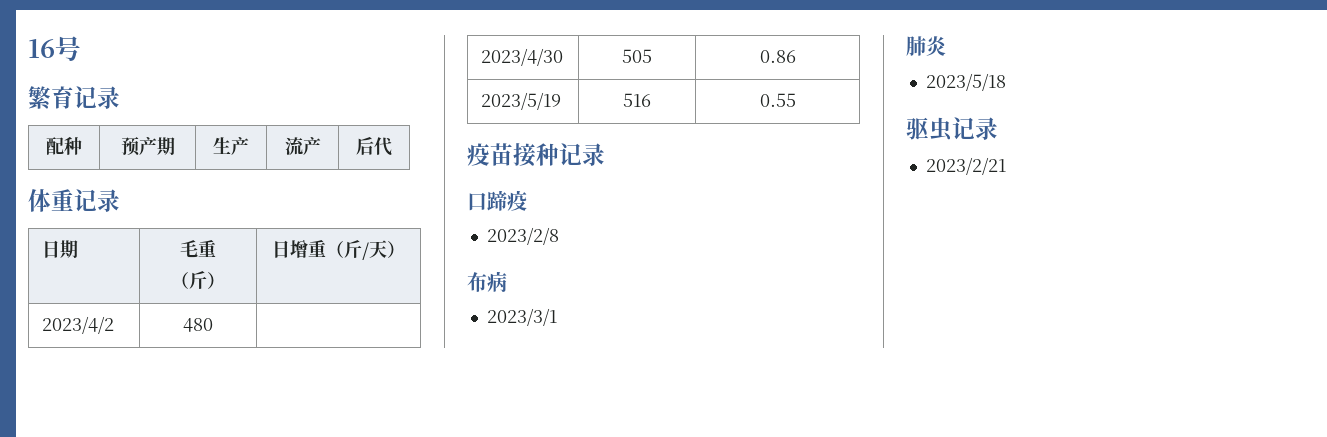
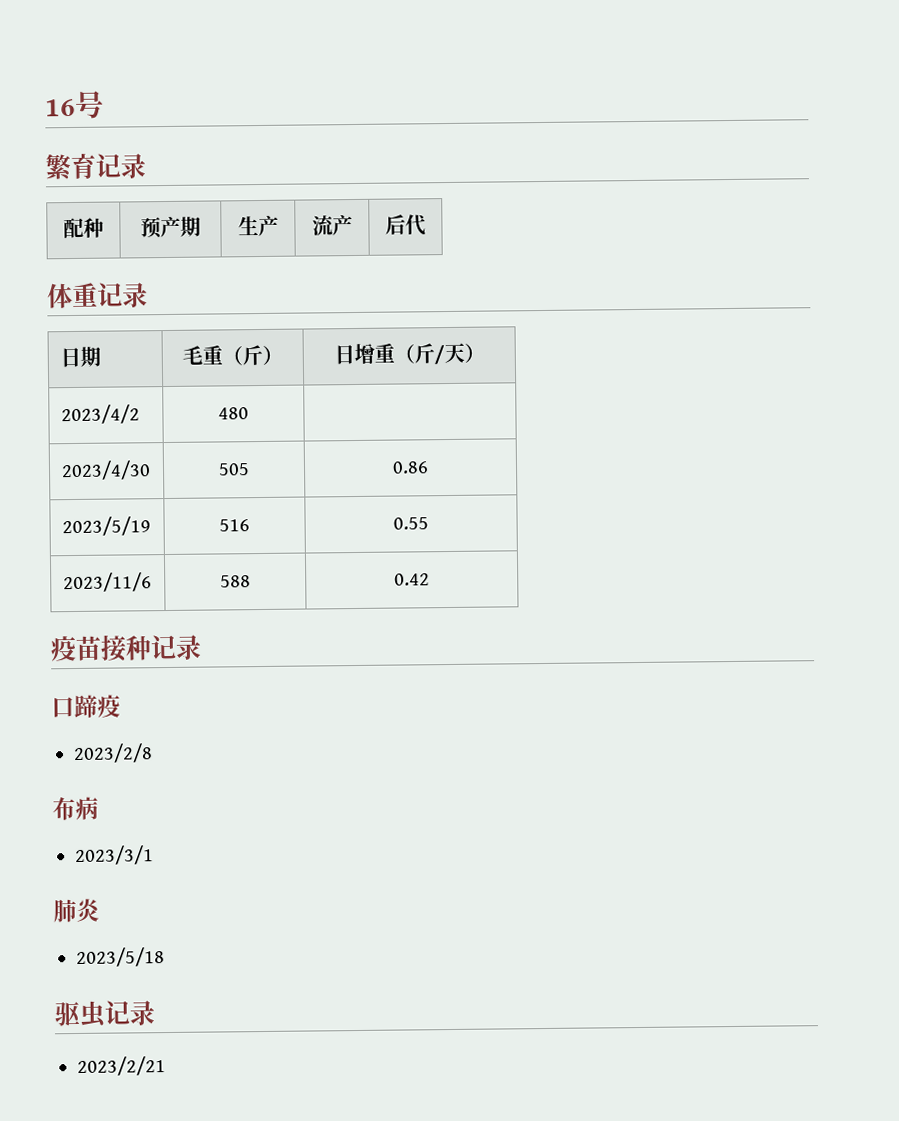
+ 2023/11/6 | 588 | 0.42

